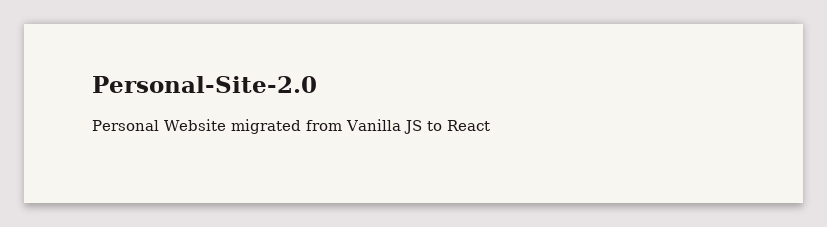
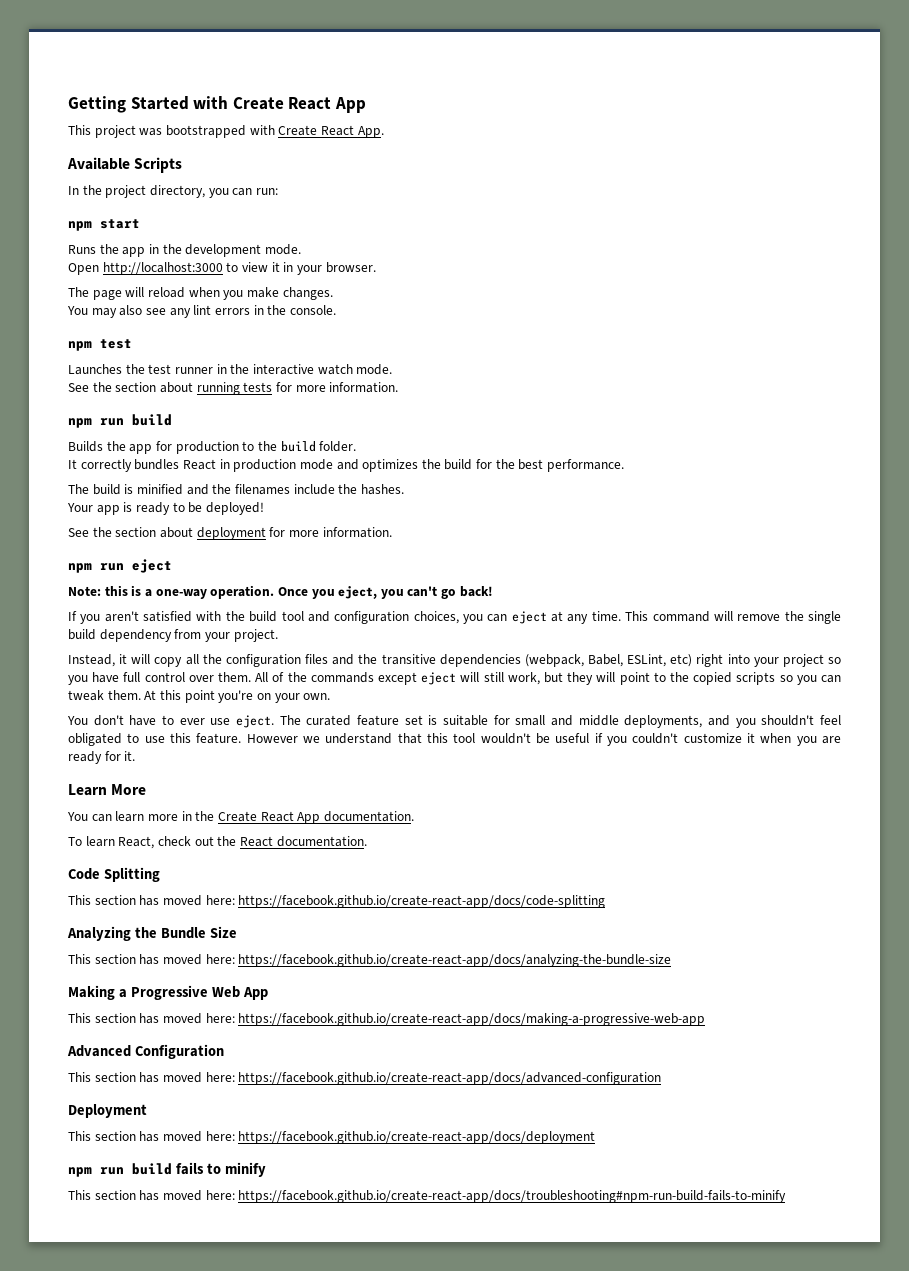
- Personal-Site-2.0
- Personal Website migrated from Vanilla JS to React
+ Getting Started with Create React App
+ This project was bootstrapped with Create React App.
+ Available Scripts
+ In the project directory, you can run:
+ npm start
+ Runs the app in the development mode.
+ Open http://localhost:3000 to view it in your browser.
+ The page will reload when you make changes.
+ You may also see any lint errors in the console.
+ npm test
+ Launches the test runner in the interactive watch mode.
+ See the section about running tests for more information.
+ npm run build
+ Builds the app for production to the build folder.
+ It correctly bundles React in production mode and optimizes the build for the best performance.
+ The build is minified and the filenames include the hashes.
+ Your app is ready to be deployed!
+ See the section about deployment for more information.
+ npm run eject
+ Note: this is a one-way operation. Once you eject, you can't go back!
+ If you aren't satisfied with the build tool and configuration choices, you can eject at any time. This command will remove the single build dependency from your project.
+ Instead, it will copy all the configuration files and the transitive dependencies (webpack, Babel, ESLint, etc) right into your project so you have full control over them. All of the commands except eject will still work, but they will point to the copied scripts so you can tweak them. At this point you're on your own.
+ You don't have to ever use eject. The curated feature set is suitable for small and middle deployments, and you shouldn't feel obligated to use this feature. However we understand that this tool wouldn't be useful if you couldn't customize it when you are ready for it.
+ Learn More
+ You can learn more in the Create React App documentation.
+ To learn React, check out the React documentation.
+ Code Splitting
+ This section has moved here: https://facebook.github.io/create-react-app/docs/code-splitting
+ Analyzing the Bundle Size
+ This section has moved here: https://facebook.github.io/create-react-app/docs/analyzing-the-bundle-size
+ Making a Progressive Web App
+ This section has moved here: https://facebook.github.io/create-react-app/docs/making-a-progressive-web-app
+ Advanced Configuration
+ This section has moved here: https://facebook.github.io/create-react-app/docs/advanced-configuration
+ Deployment
+ This section has moved here: https://facebook.github.io/create-react-app/docs/deployment
+ npm run build fails to minify
+ This section has moved here: https://facebook.github.io/create-react-app/docs/troubleshooting#npm-run-build-fails-to-minify

